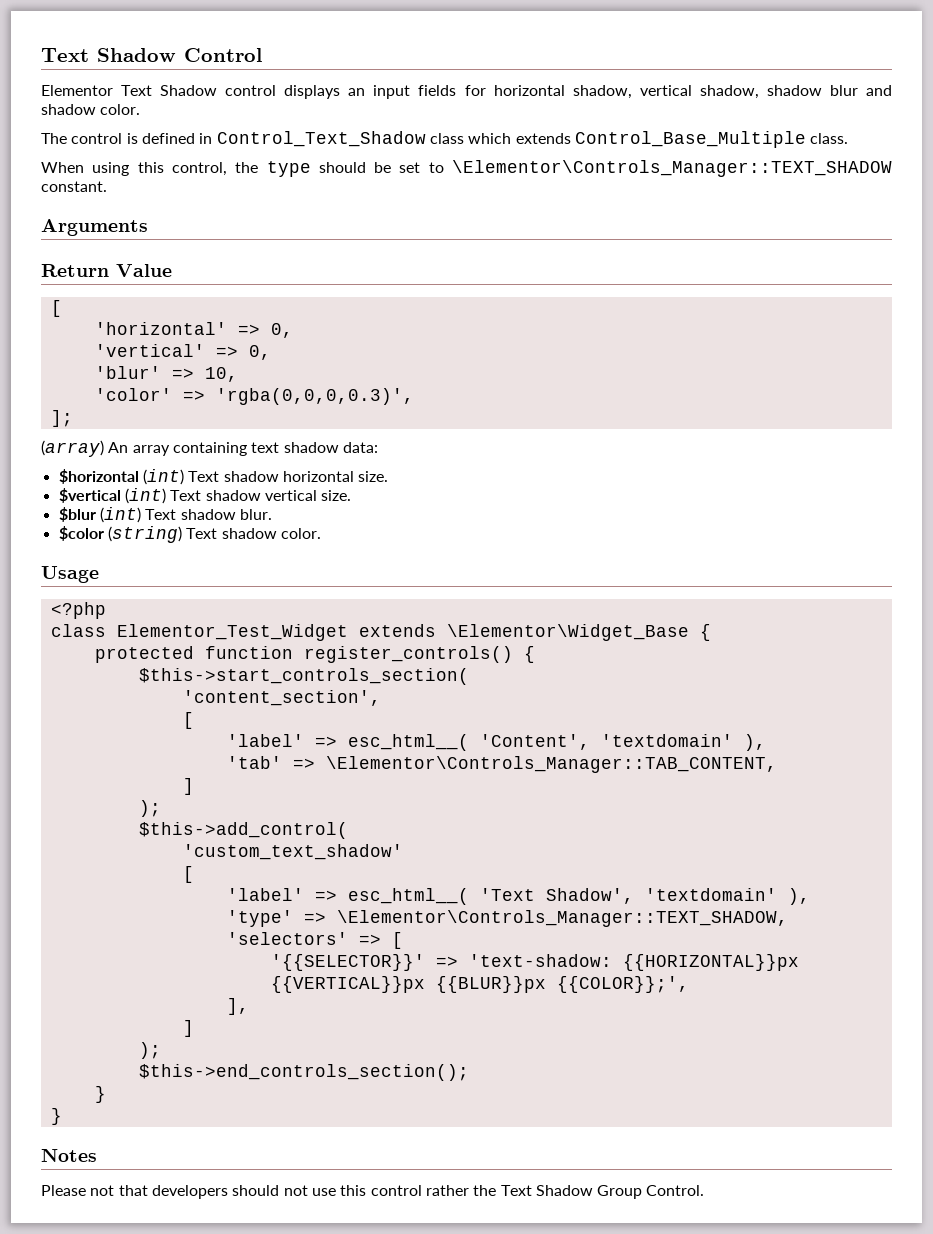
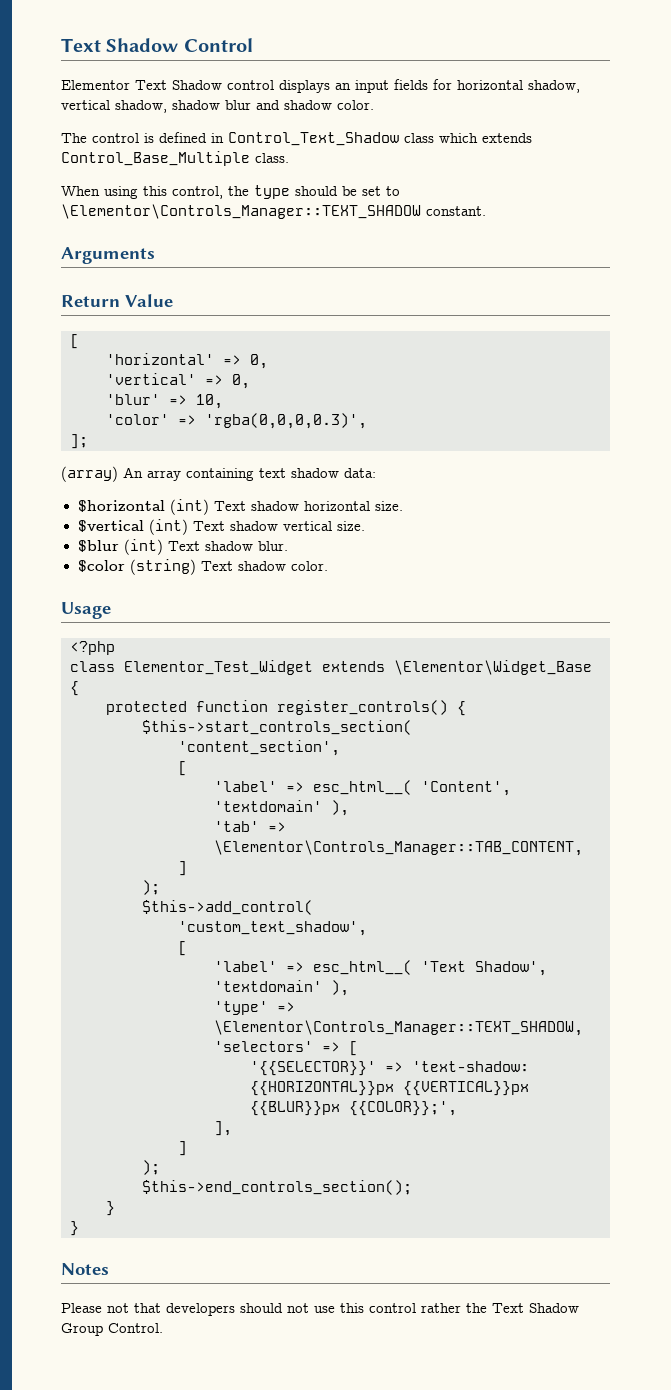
- 'custom_text_shadow'
+ 'custom_text_shadow',

